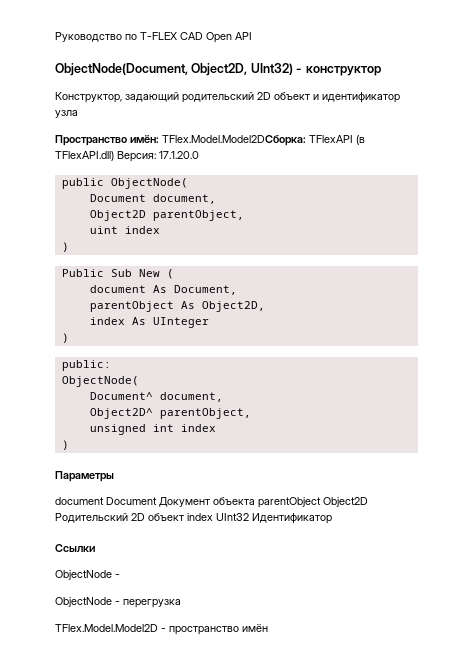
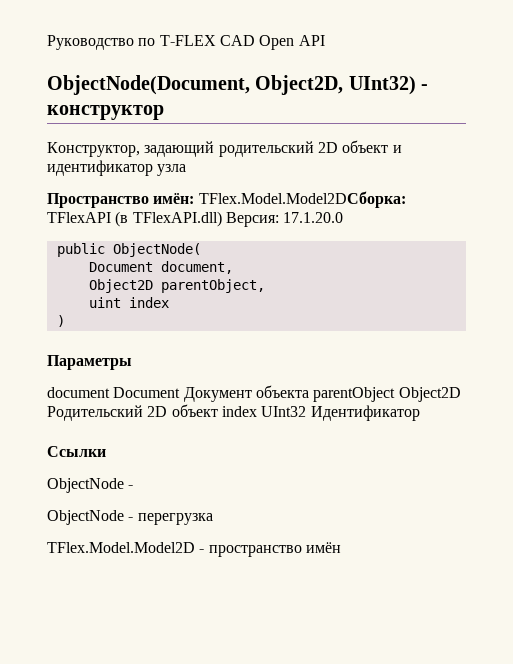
- Public Sub New (
- document As Document,
- parentObject As Object2D,
- index As UInteger
- )
- public:
- ObjectNode(
- Document^ document,
- Object2D^ parentObject,
- unsigned int index
- )

